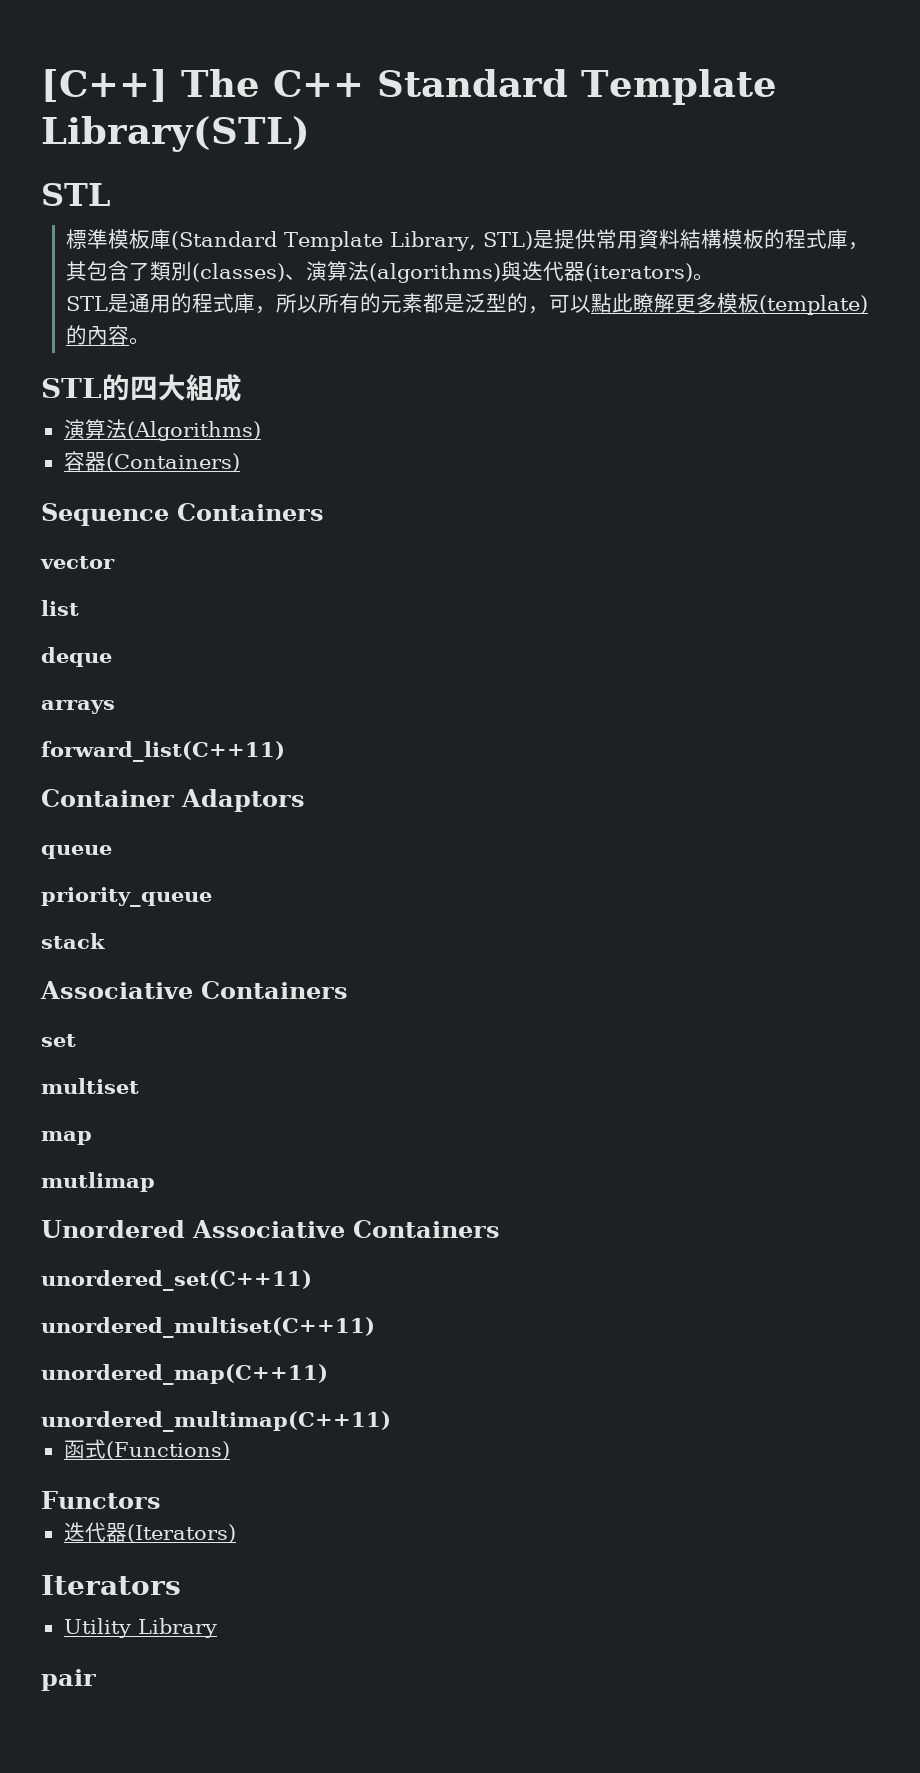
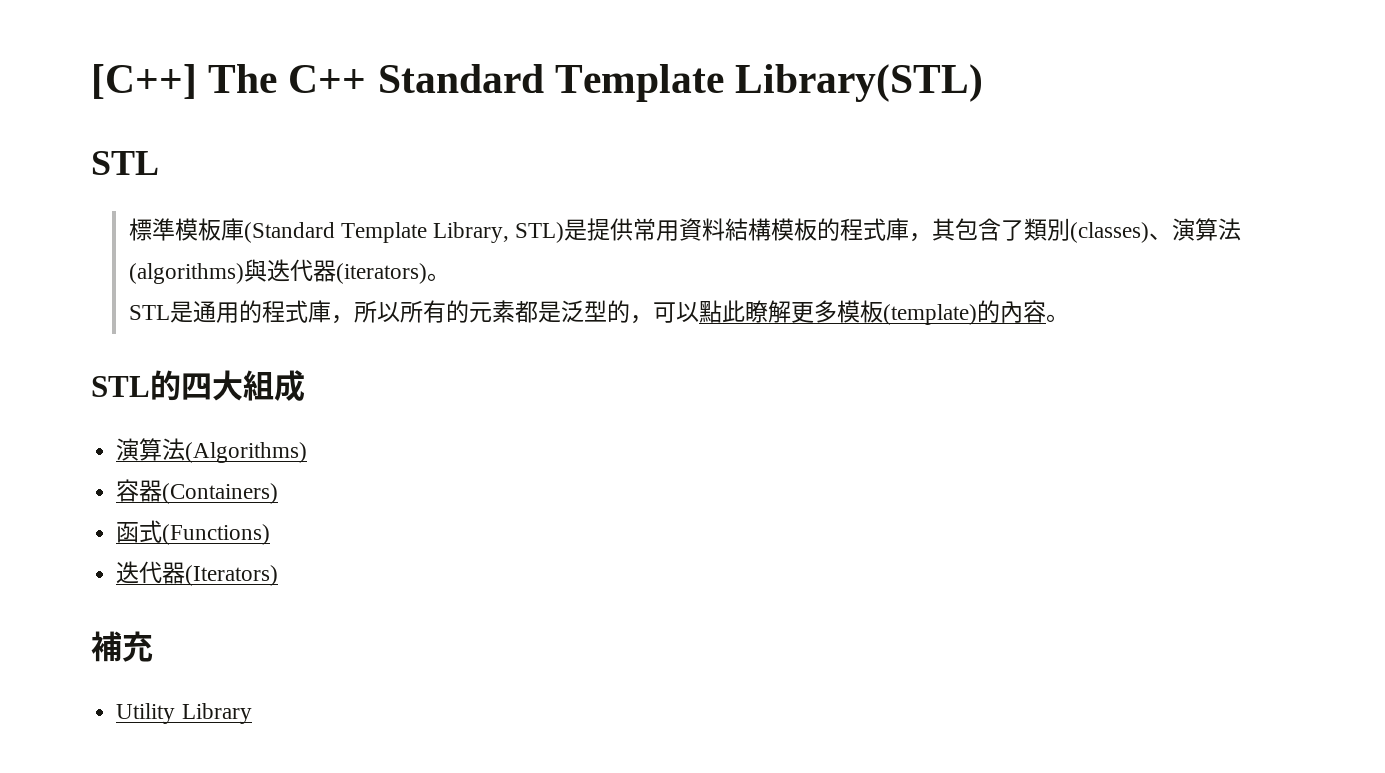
- Sequence Containers
- vector
- list
- deque
- arrays
- forward_list(C++11)
- Container Adaptors
- queue
- priority_queue
- stack
- Associative Containers
- set
- multiset
- map
- mutlimap
- Unordered Associative Containers
- unordered_set(C++11)
- unordered_multiset(C++11)
- unordered_map(C++11)
- unordered_multimap(C++11)
- Functors
- Iterators
+ 補充
- pair

